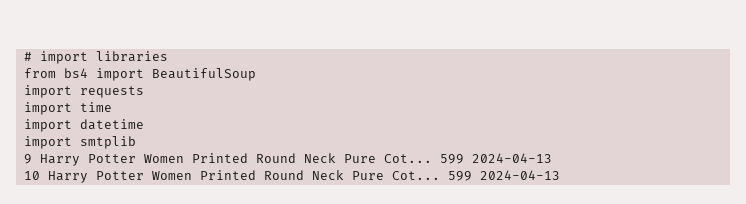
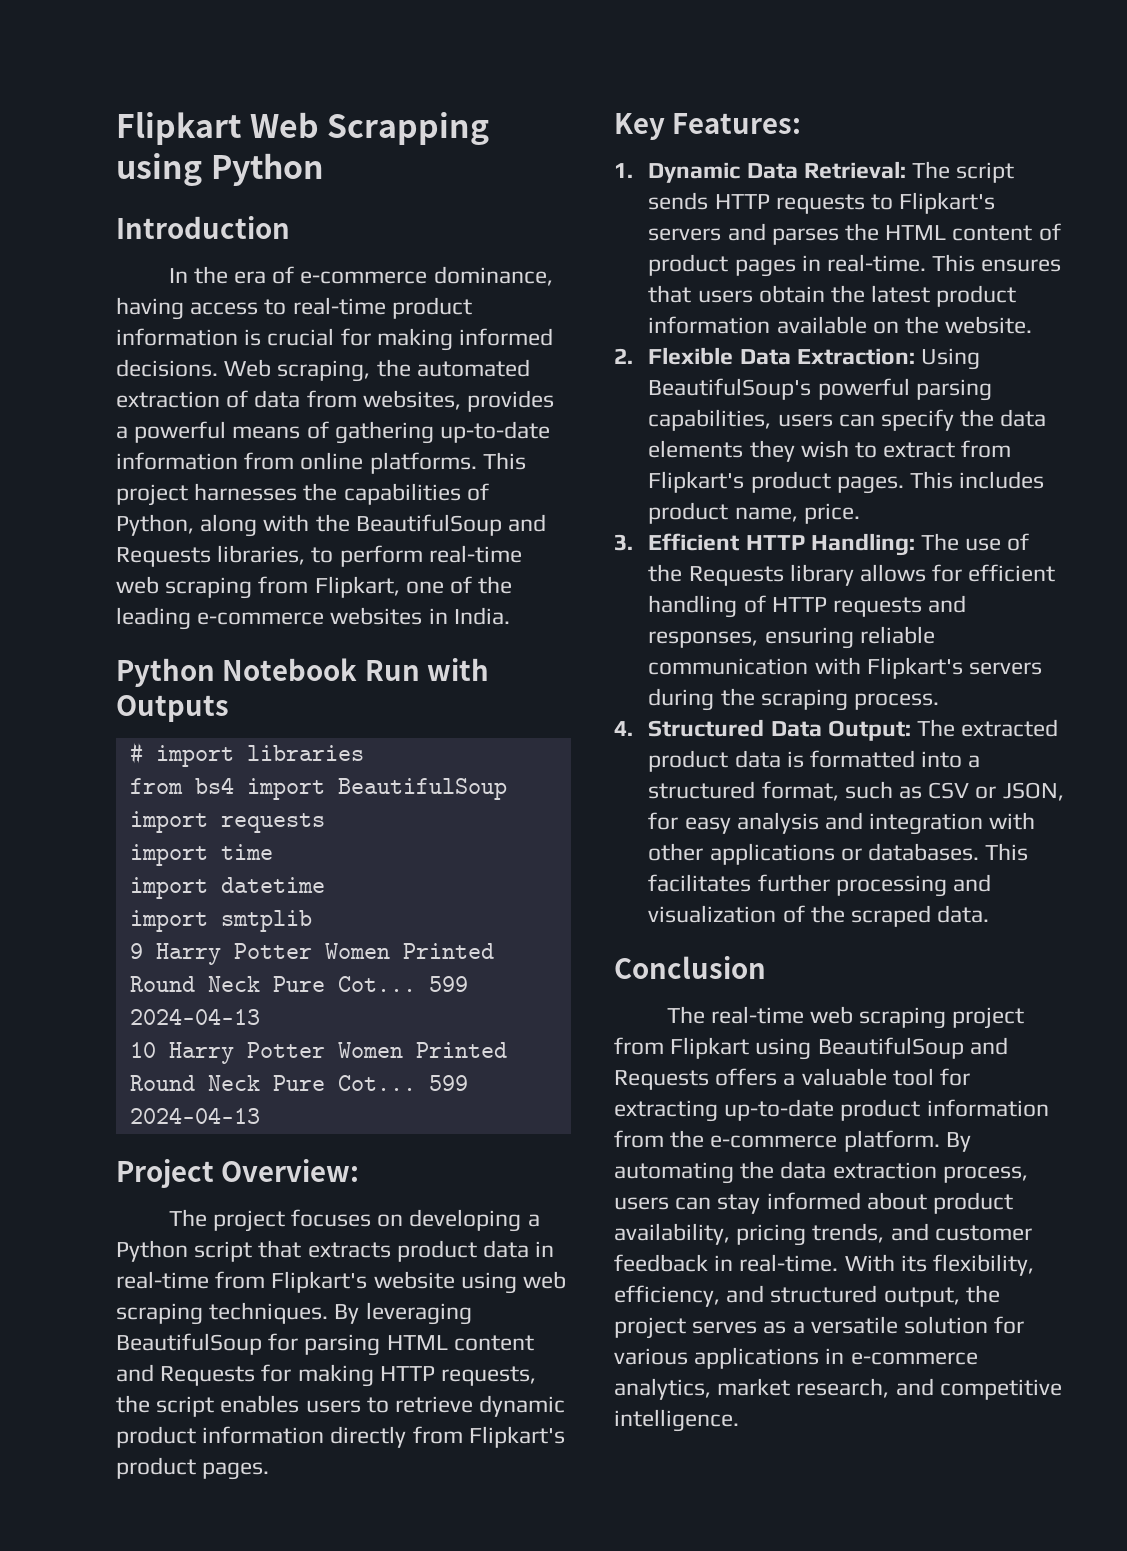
+ Flipkart Web Scrapping using Python
+ Introduction
+ In the era of e-commerce dominance, having access to real-time product information is crucial for making informed decisions. Web scraping, the automated extraction of data from websites, provides a powerful means of gathering up-to-date information from online platforms. This project harnesses the capabilities of Python, along with the BeautifulSoup and Requests libraries, to perform real-time web scraping from Flipkart, one of the leading e-commerce websites in India.
+ Python Notebook Run with Outputs
+ Project Overview:
+ The project focuses on developing a Python script that extracts product data in real-time from Flipkart's website using web scraping techniques. By leveraging BeautifulSoup for parsing HTML content and Requests for making HTTP requests, the script enables users to retrieve dynamic product information directly from Flipkart's product pages.
+ Key Features:
+ 1. Dynamic Data Retrieval: The script sends HTTP requests to Flipkart's servers and parses the HTML content of product pages in real-time. This ensures that users obtain the latest product information available on the website.
+ 2. Flexible Data Extraction: Using BeautifulSoup's powerful parsing capabilities, users can specify the data elements they wish to extract from Flipkart's product pages. This includes product name, price.
+ 3. Efficient HTTP Handling: The use of the Requests library allows for efficient handling of HTTP requests and responses, ensuring reliable communication with Flipkart's servers during the scraping process.
+ 4. Structured Data Output: The extracted product data is formatted into a structured format, such as CSV or JSON, for easy analysis and integration with other applications or databases. This facilitates further processing and visualization of the scraped data.
+ Conclusion
+ The real-time web scraping project from Flipkart using BeautifulSoup and Requests offers a valuable tool for extracting up-to-date product information from the e-commerce platform. By automating the data extraction process, users can stay informed about product availability, pricing trends, and customer feedback in real-time. With its flexibility, efficiency, and structured output, the project serves as a versatile solution for various applications in e-commerce analytics, market research, and competitive intelligence.

